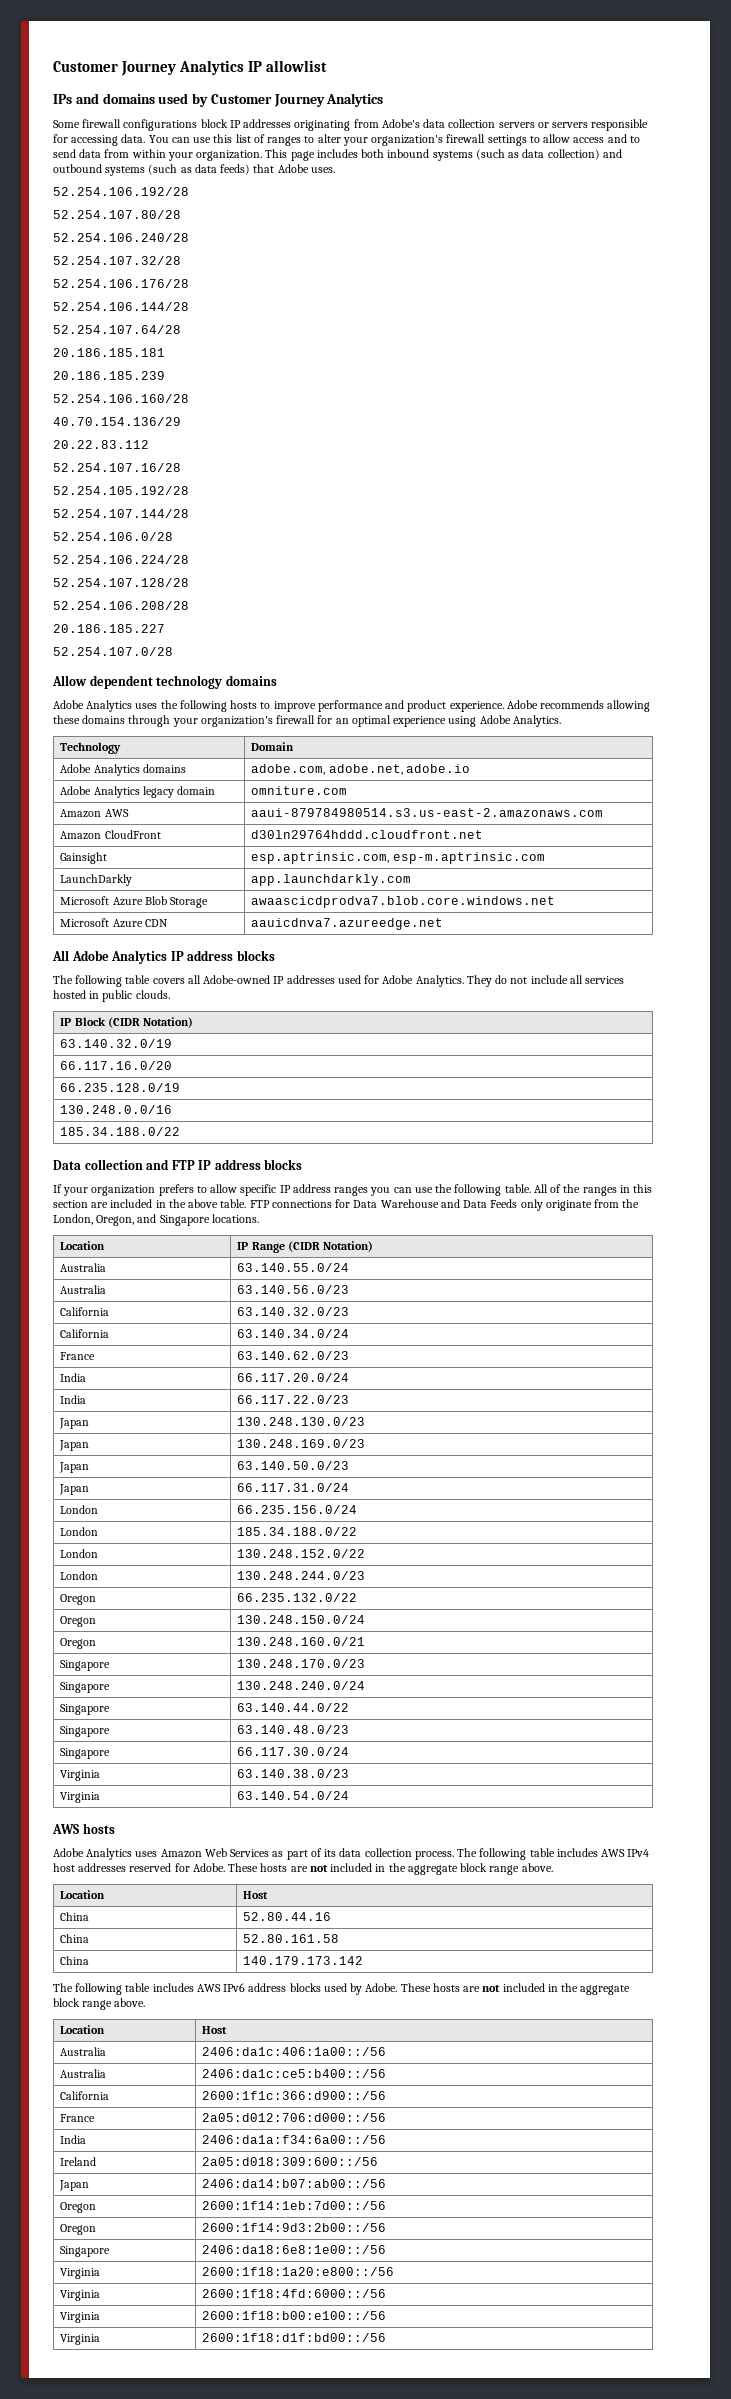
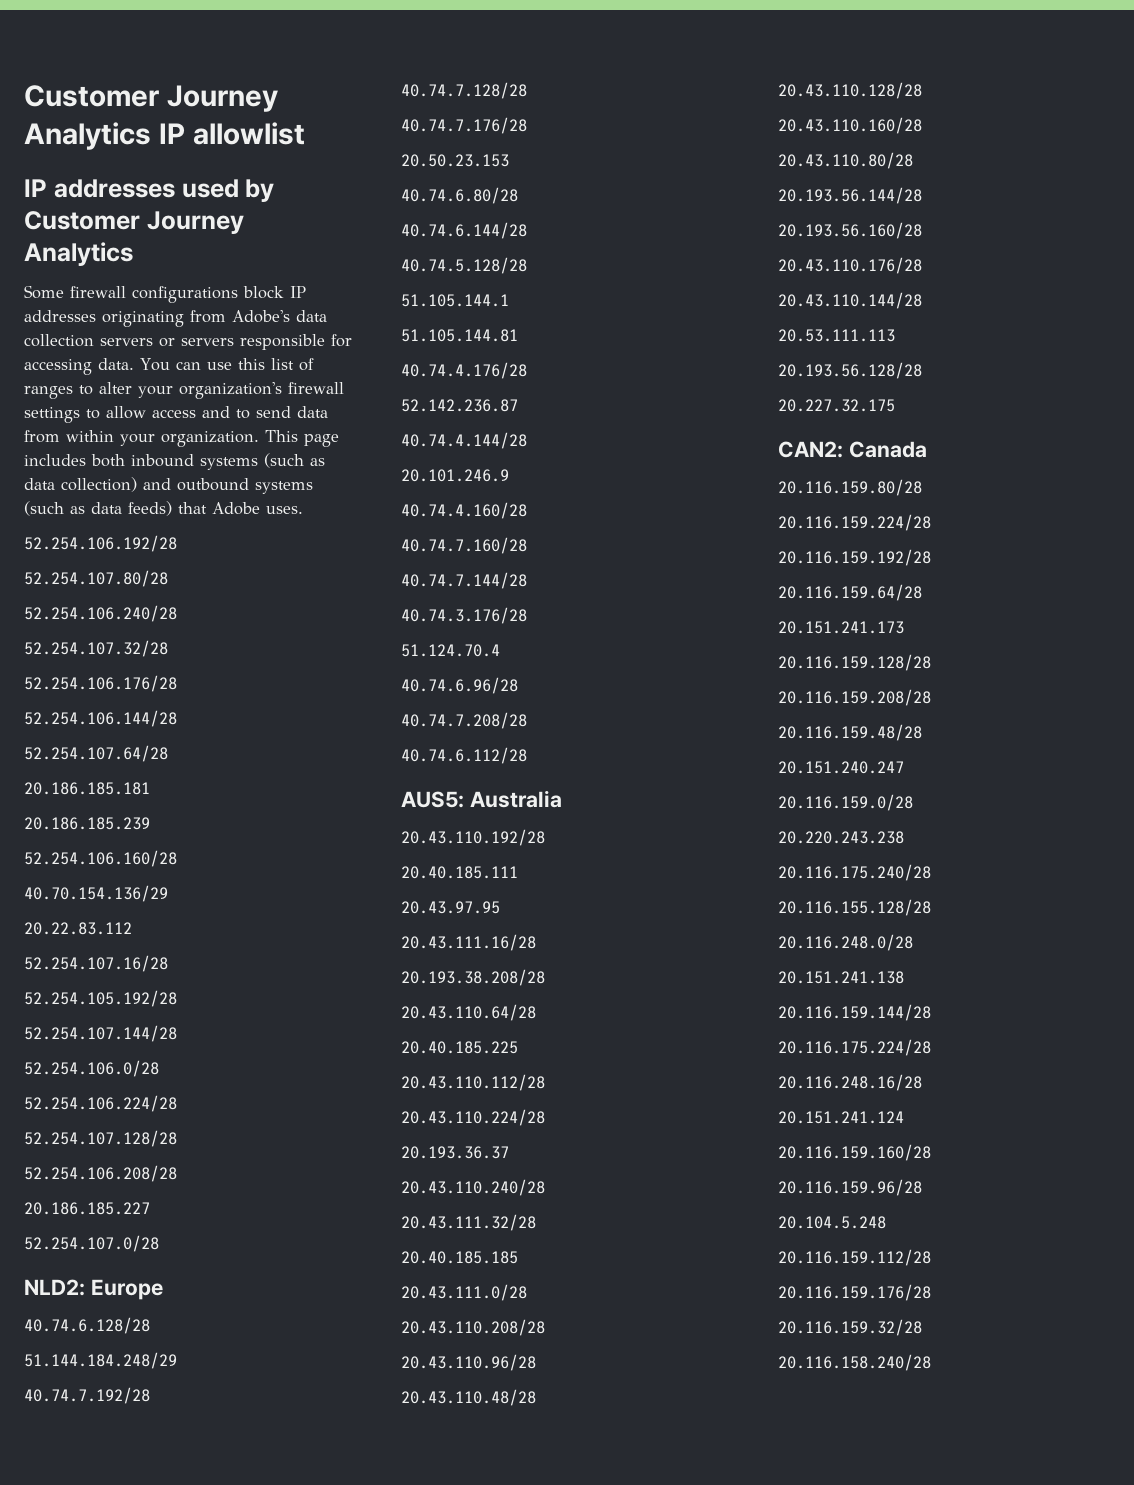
- IPs and domains used by Customer Journey Analytics
+ IP addresses used by Customer Journey Analytics
- Allow dependent technology domains
- Adobe Analytics uses the following hosts to improve performance and product experience. Adobe recommends allowing these domains through your organization's firewall for an optimal experience using Adobe Analytics.
- Technology | Domain
- Adobe Analytics domains | adobe.com, adobe.net, adobe.io
- Adobe Analytics legacy domain | omniture.com
- Amazon AWS | aaui-879784980514.s3.us-east-2.amazonaws.com
- Amazon CloudFront | d30ln29764hddd.cloudfront.net
- Gainsight | esp.aptrinsic.com, esp-m.aptrinsic.com
- LaunchDarkly | app.launchdarkly.com
- Microsoft Azure Blob Storage | awaascicdprodva7.blob.core.windows.net
- Microsoft Azure CDN | aauicdnva7.azureedge.net
- All Adobe Analytics IP address blocks
- The following table covers all Adobe-owned IP addresses used for Adobe Analytics. They do not include all services hosted in public clouds.
- IP Block (CIDR Notation)
- 63.140.32.0/19
- 66.117.16.0/20
- 66.235.128.0/19
- 130.248.0.0/16
- 185.34.188.0/22
- Data collection and FTP IP address blocks
- If your organization prefers to allow specific IP address ranges you can use the following table. All of the ranges in this section are included in the above table. FTP connections for Data Warehouse and Data Feeds only originate from the London, Oregon, and Singapore locations.
- Location | IP Range (CIDR Notation)
- Australia | 63.140.55.0/24
- Australia | 63.140.56.0/23
- California | 63.140.32.0/23
- California | 63.140.34.0/24
- France | 63.140.62.0/23
- India | 66.117.20.0/24
- India | 66.117.22.0/23
- Japan | 130.248.130.0/23
- Japan | 130.248.169.0/23
- Japan | 63.140.50.0/23
- Japan | 66.117.31.0/24
- London | 66.235.156.0/24
- London | 185.34.188.0/22
- London | 130.248.152.0/22
- London | 130.248.244.0/23
- Oregon | 66.235.132.0/22
- Oregon | 130.248.150.0/24
- Oregon | 130.248.160.0/21
- Singapore | 130.248.170.0/23
- Singapore | 130.248.240.0/24
- Singapore | 63.140.44.0/22
- Singapore | 63.140.48.0/23
- Singapore | 66.117.30.0/24
- Virginia | 63.140.38.0/23
- Virginia | 63.140.54.0/24
- AWS hosts
- Adobe Analytics uses Amazon Web Services as part of its data collection process. The following table includes AWS IPv4 host addresses reserved for Adobe. These hosts are not included in the aggregate block range above.
- Location | Host
- China | 52.80.44.16
- China | 52.80.161.58
- China | 140.179.173.142
- The following table includes AWS IPv6 address blocks used by Adobe. These hosts are not included in the aggregate block range above.
- Location | Host
- Australia | 2406:da1c:406:1a00::/56
- Australia | 2406:da1c:ce5:b400::/56
- California | 2600:1f1c:366:d900::/56
- France | 2a05:d012:706:d000::/56
- India | 2406:da1a:f34:6a00::/56
- Ireland | 2a05:d018:309:600::/56
- Japan | 2406:da14:b07:ab00::/56
- Oregon | 2600:1f14:1eb:7d00::/56
- Oregon | 2600:1f14:9d3:2b00::/56
- Singapore | 2406:da18:6e8:1e00::/56
- Virginia | 2600:1f18:1a20:e800::/56
- Virginia | 2600:1f18:4fd:6000::/56
- Virginia | 2600:1f18:b00:e100::/56
- Virginia | 2600:1f18:d1f:bd00::/56
+ NLD2: Europe
+ 40.74.6.128/28
+ 51.144.184.248/29
+ 40.74.7.192/28
+ 40.74.7.128/28
+ 40.74.7.176/28
+ 20.50.23.153
+ 40.74.6.80/28
+ 40.74.6.144/28
+ 40.74.5.128/28
+ 51.105.144.1
+ 51.105.144.81
+ 40.74.4.176/28
+ 52.142.236.87
+ 40.74.4.144/28
+ 20.101.246.9
+ 40.74.4.160/28
+ 40.74.7.160/28
+ 40.74.7.144/28
+ 40.74.3.176/28
+ 51.124.70.4
+ 40.74.6.96/28
+ 40.74.7.208/28
+ 40.74.6.112/28
+ AUS5: Australia
+ 20.43.110.192/28
+ 20.40.185.111
+ 20.43.97.95
+ 20.43.111.16/28
+ 20.193.38.208/28
+ 20.43.110.64/28
+ 20.40.185.225
+ 20.43.110.112/28
+ 20.43.110.224/28
+ 20.193.36.37
+ 20.43.110.240/28
+ 20.43.111.32/28
+ 20.40.185.185
+ 20.43.111.0/28
+ 20.43.110.208/28
+ 20.43.110.96/28
+ 20.43.110.48/28
+ 20.43.110.128/28
+ 20.43.110.160/28
+ 20.43.110.80/28
+ 20.193.56.144/28
+ 20.193.56.160/28
+ 20.43.110.176/28
+ 20.43.110.144/28
+ 20.53.111.113
+ 20.193.56.128/28
+ 20.227.32.175
+ CAN2: Canada
+ 20.116.159.80/28
+ 20.116.159.224/28
+ 20.116.159.192/28
+ 20.116.159.64/28
+ 20.151.241.173
+ 20.116.159.128/28
+ 20.116.159.208/28
+ 20.116.159.48/28
+ 20.151.240.247
+ 20.116.159.0/28
+ 20.220.243.238
+ 20.116.175.240/28
+ 20.116.155.128/28
+ 20.116.248.0/28
+ 20.151.241.138
+ 20.116.159.144/28
+ 20.116.175.224/28
+ 20.116.248.16/28
+ 20.151.241.124
+ 20.116.159.160/28
+ 20.116.159.96/28
+ 20.104.5.248
+ 20.116.159.112/28
+ 20.116.159.176/28
+ 20.116.159.32/28
+ 20.116.158.240/28

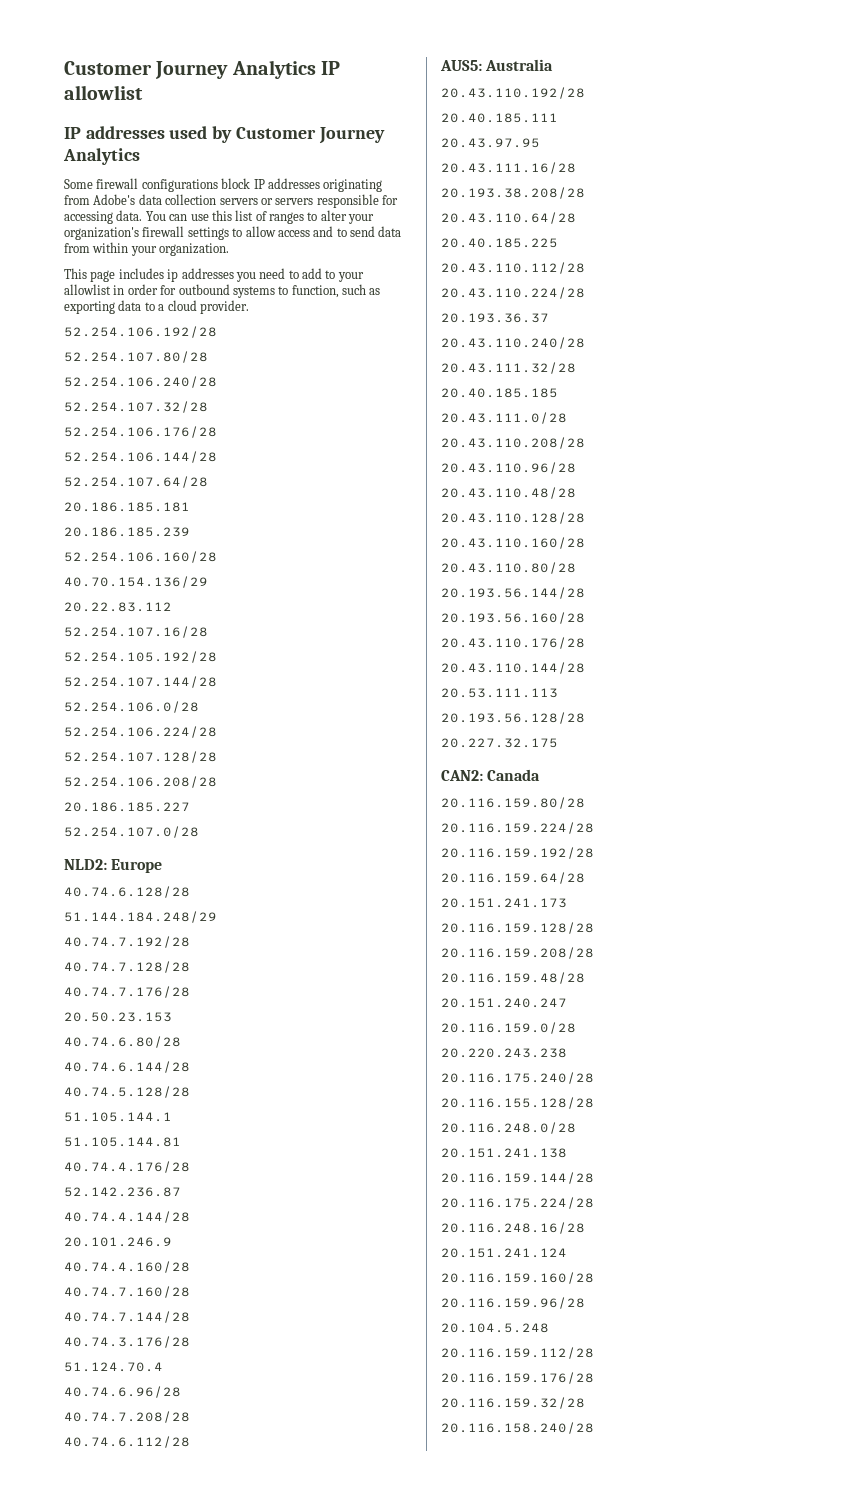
- You can use this list of ranges to alter your organization's firewall settings to allow access and to send data from within your organization. This page includes both inbound systems (such as data collection) and outbound systems (such as data feeds) that Adobe uses.
+ You can use this list of ranges to alter your organization's firewall settings to allow access and to send data from within your organization.
+ This page includes ip addresses you need to add to your allowlist in order for outbound systems to function, such as exporting data to a cloud provider.

